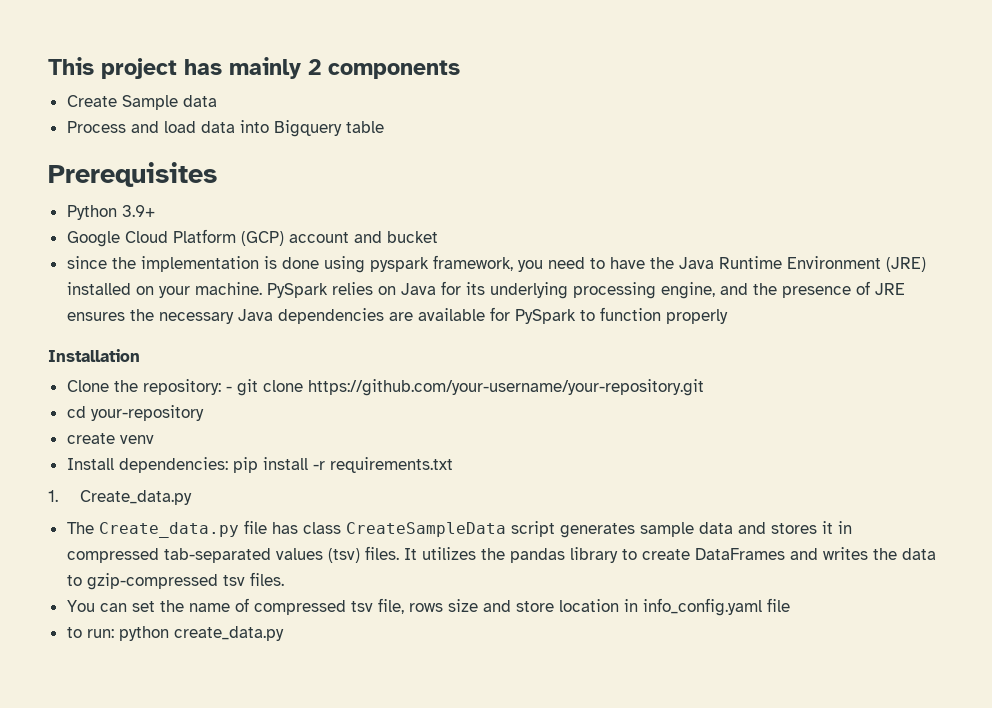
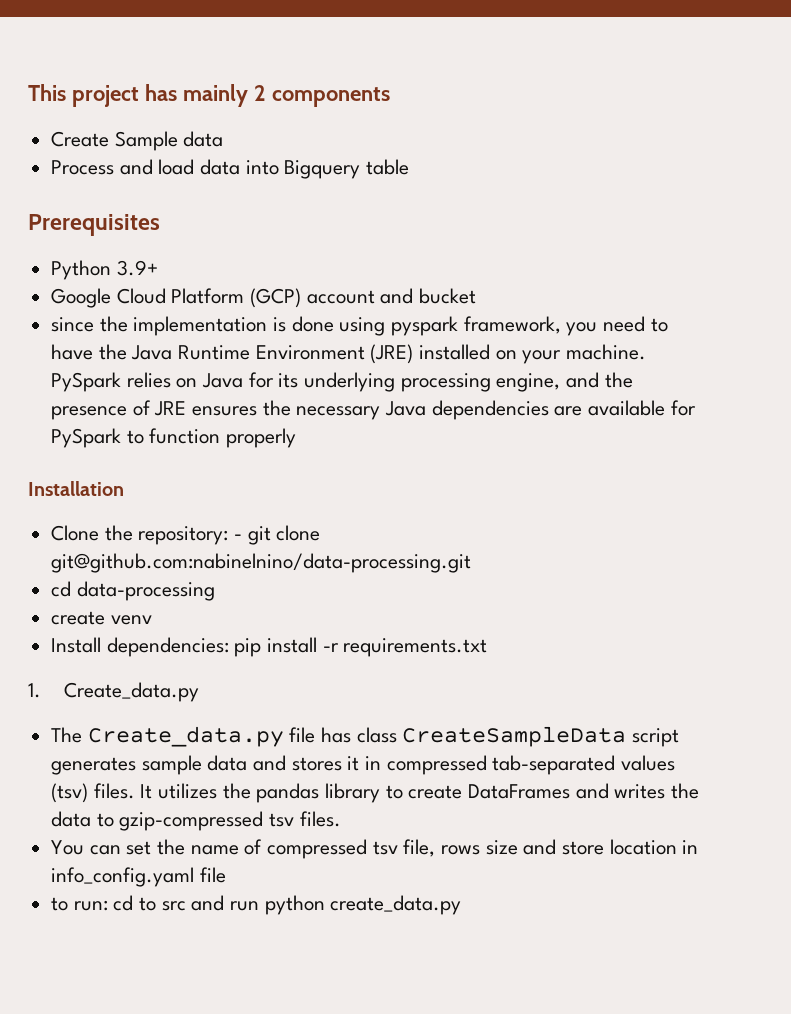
- Clone the repository: - git clone https://github.com/your-username/your-repository.git
- cd your-repository
+ Clone the repository: - git clone git@github.com:nabinelnino/data-processing.git
+ cd data-processing
- to run: python create_data.py
+ to run: cd to src and run python create_data.py

